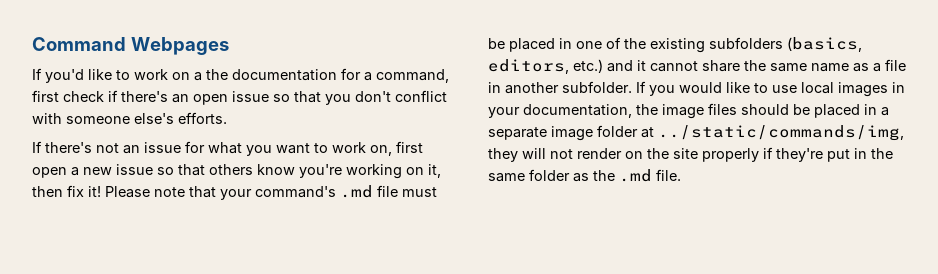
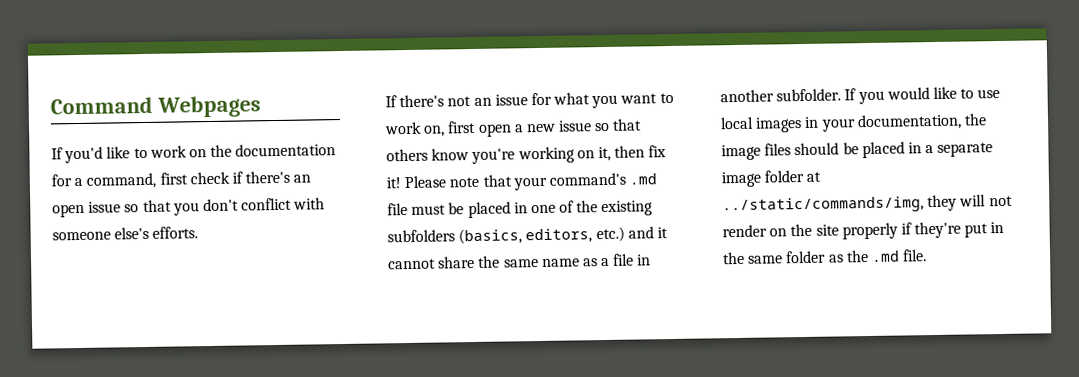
- If you'd like to work on a the documentation for a command, first check if there's an open issue so that you don't conflict with someone else's efforts.
+ If you'd like to work on the documentation for a command, first check if there's an open issue so that you don't conflict with someone else's efforts.

